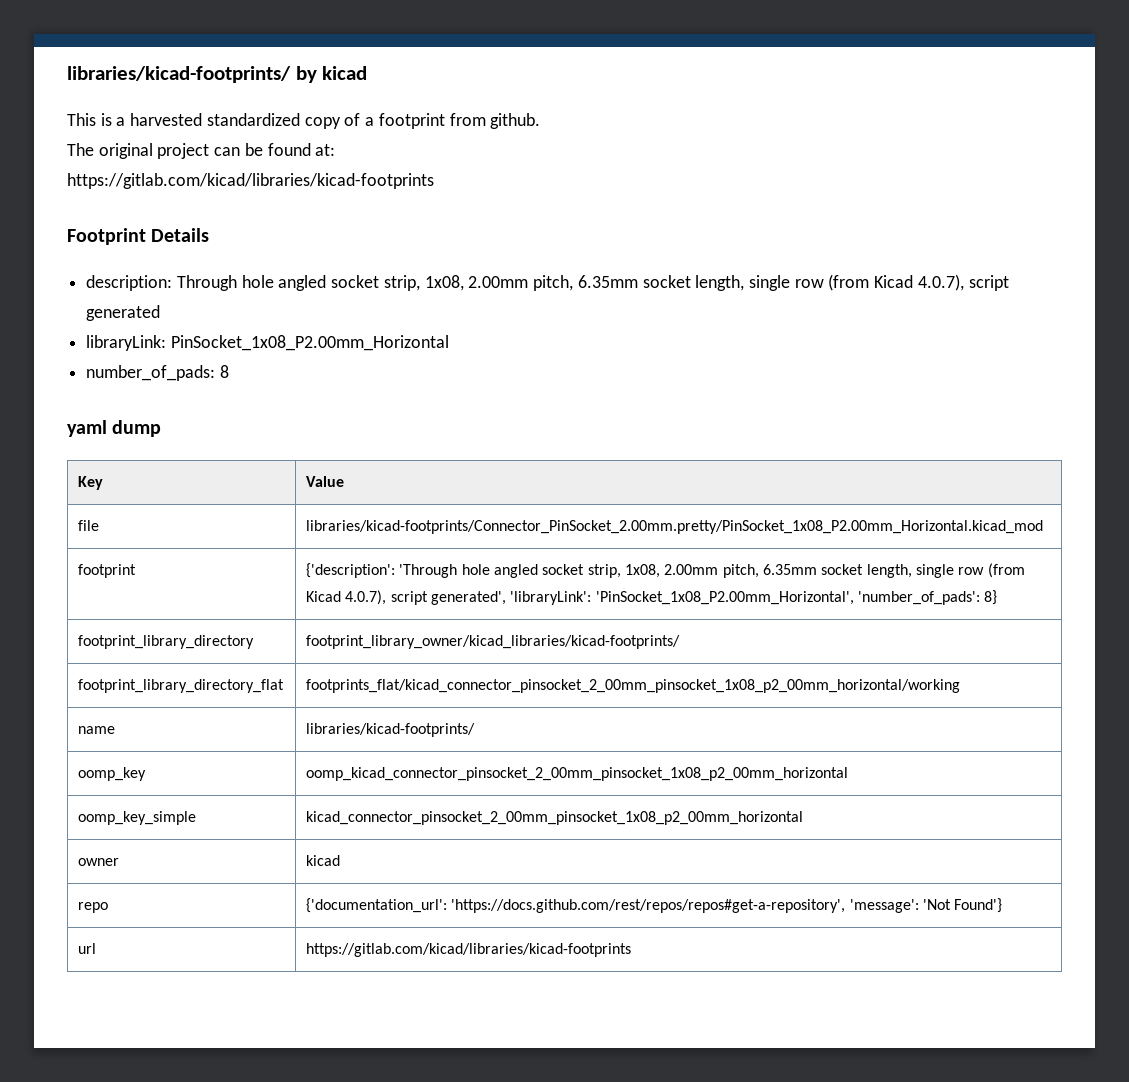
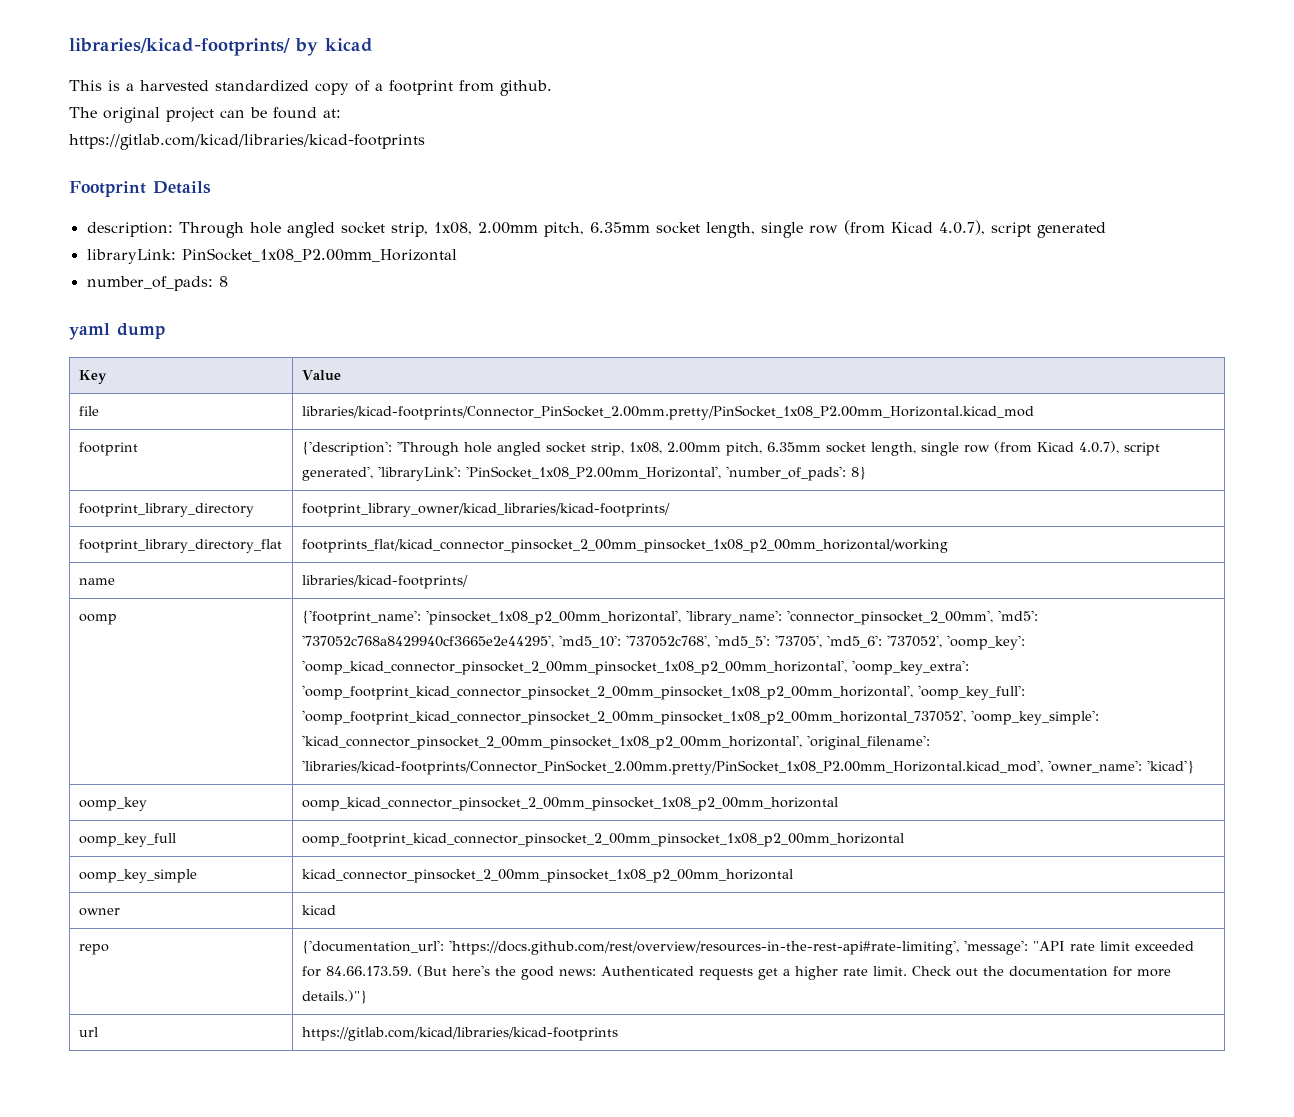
+ oomp | {'footprint_name': 'pinsocket_1x08_p2_00mm_horizontal', 'library_name': 'connector_pinsocket_2_00mm', 'md5': '737052c768a8429940cf3665e2e44295', 'md5_10': '737052c768', 'md5_5': '73705', 'md5_6': '737052', 'oomp_key': 'oomp_kicad_connector_pinsocket_2_00mm_pinsocket_1x08_p2_00mm_horizontal', 'oomp_key_extra': 'oomp_footprint_kicad_connector_pinsocket_2_00mm_pinsocket_1x08_p2_00mm_horizontal', 'oomp_key_full': 'oomp_footprint_kicad_connector_pinsocket_2_00mm_pinsocket_1x08_p2_00mm_horizontal_737052', 'oomp_key_simple': 'kicad_connector_pinsocket_2_00mm_pinsocket_1x08_p2_00mm_horizontal', 'original_filename': 'libraries/kicad-footprints/Connector_PinSocket_2.00mm.pretty/PinSocket_1x08_P2.00mm_Horizontal.kicad_mod', 'owner_name': 'kicad'}
+ oomp_key_full | oomp_footprint_kicad_connector_pinsocket_2_00mm_pinsocket_1x08_p2_00mm_horizontal
- repo | {'documentation_url': 'https://docs.github.com/rest/repos/repos#get-a-repository', 'message': 'Not Found'}
+ repo | {'documentation_url': 'https://docs.github.com/rest/overview/resources-in-the-rest-api#rate-limiting', 'message': "API rate limit exceeded for 84.66.173.59. (But here's the good news: Authenticated requests get a higher rate limit. Check out the documentation for more details.)"}

